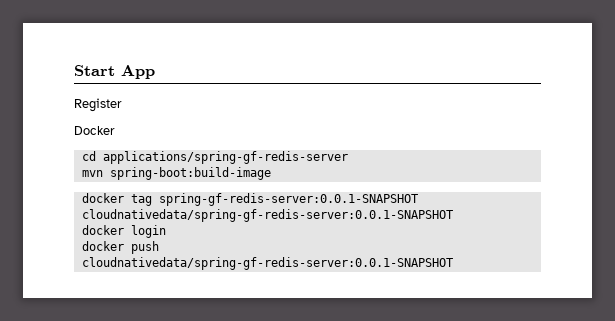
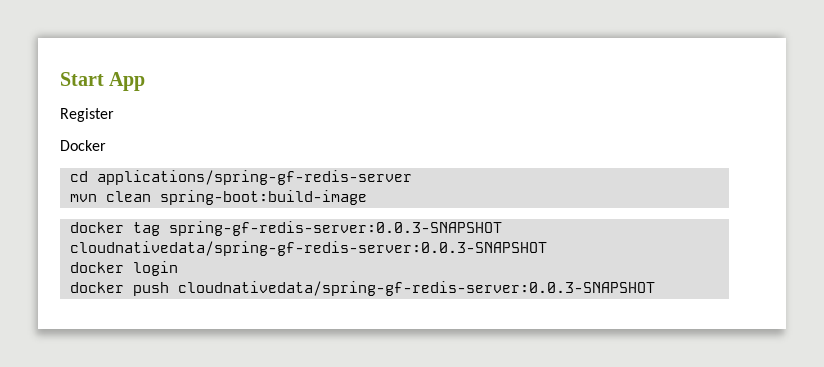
- mvn spring-boot:build-image
+ mvn clean spring-boot:build-image
- docker tag spring-gf-redis-server:0.0.1-SNAPSHOT cloudnativedata/spring-gf-redis-server:0.0.1-SNAPSHOT
+ docker tag spring-gf-redis-server:0.0.3-SNAPSHOT cloudnativedata/spring-gf-redis-server:0.0.3-SNAPSHOT
- docker push cloudnativedata/spring-gf-redis-server:0.0.1-SNAPSHOT
+ docker push cloudnativedata/spring-gf-redis-server:0.0.3-SNAPSHOT

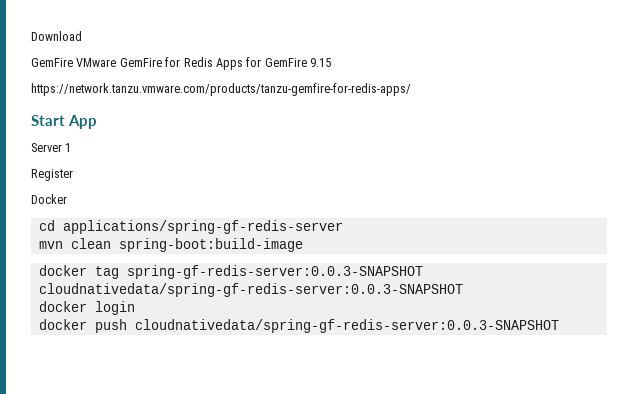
+ Download
+ GemFire VMware GemFire for Redis Apps for GemFire 9.15
+ https://network.tanzu.vmware.com/products/tanzu-gemfire-for-redis-apps/
+ Server 1

